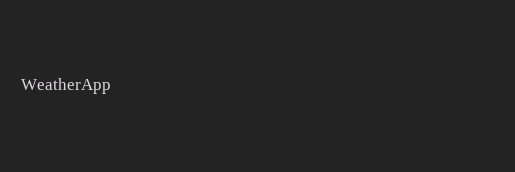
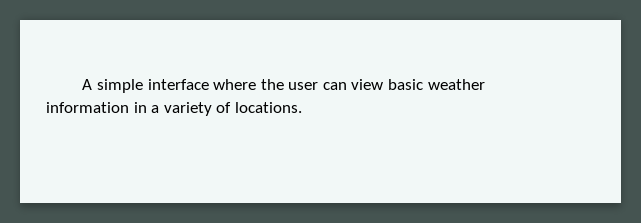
- WeatherApp
+ A simple interface where the user can view basic weather information in a variety of locations.

